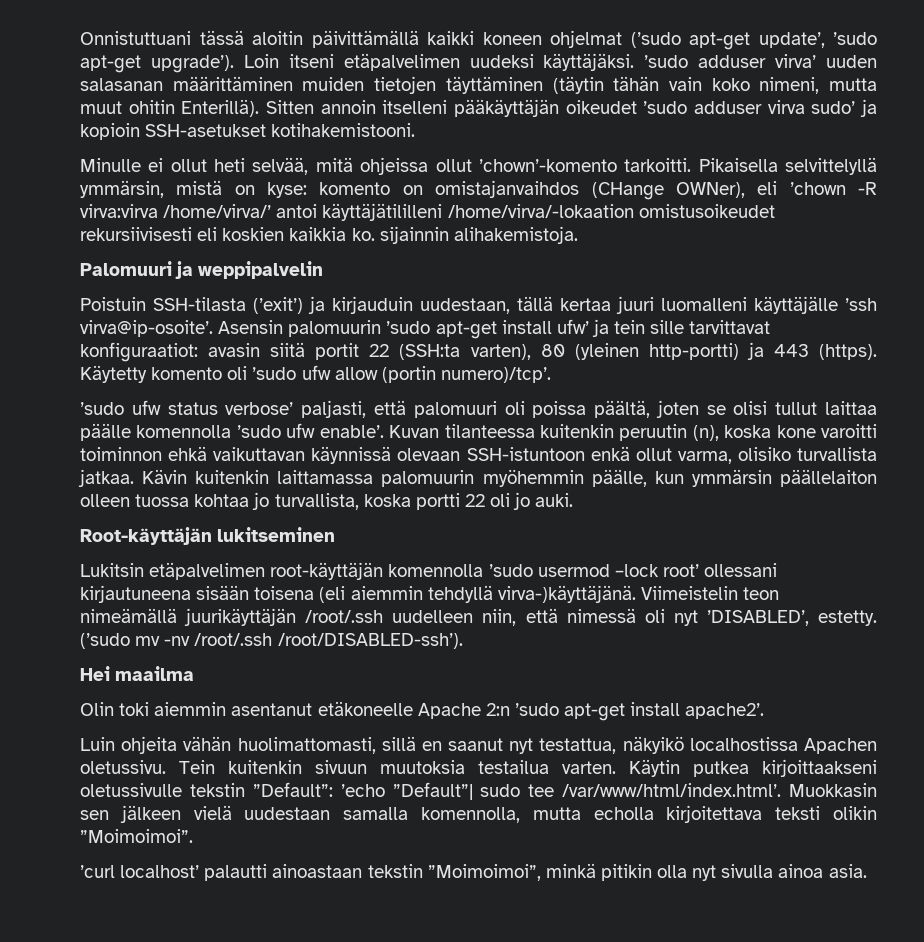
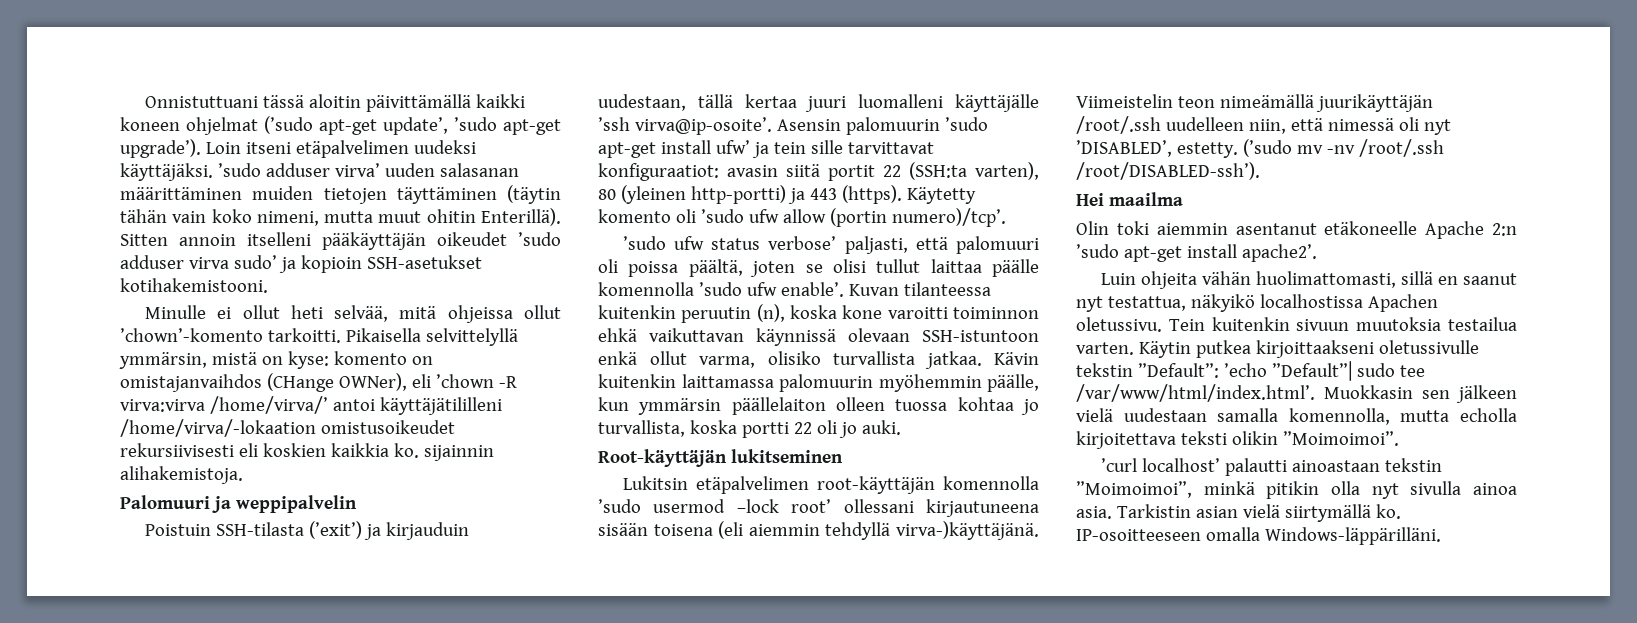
+ Tarkistin asian vielä siirtymällä ko. IP-osoitteeseen omalla Windows-läppärilläni.

